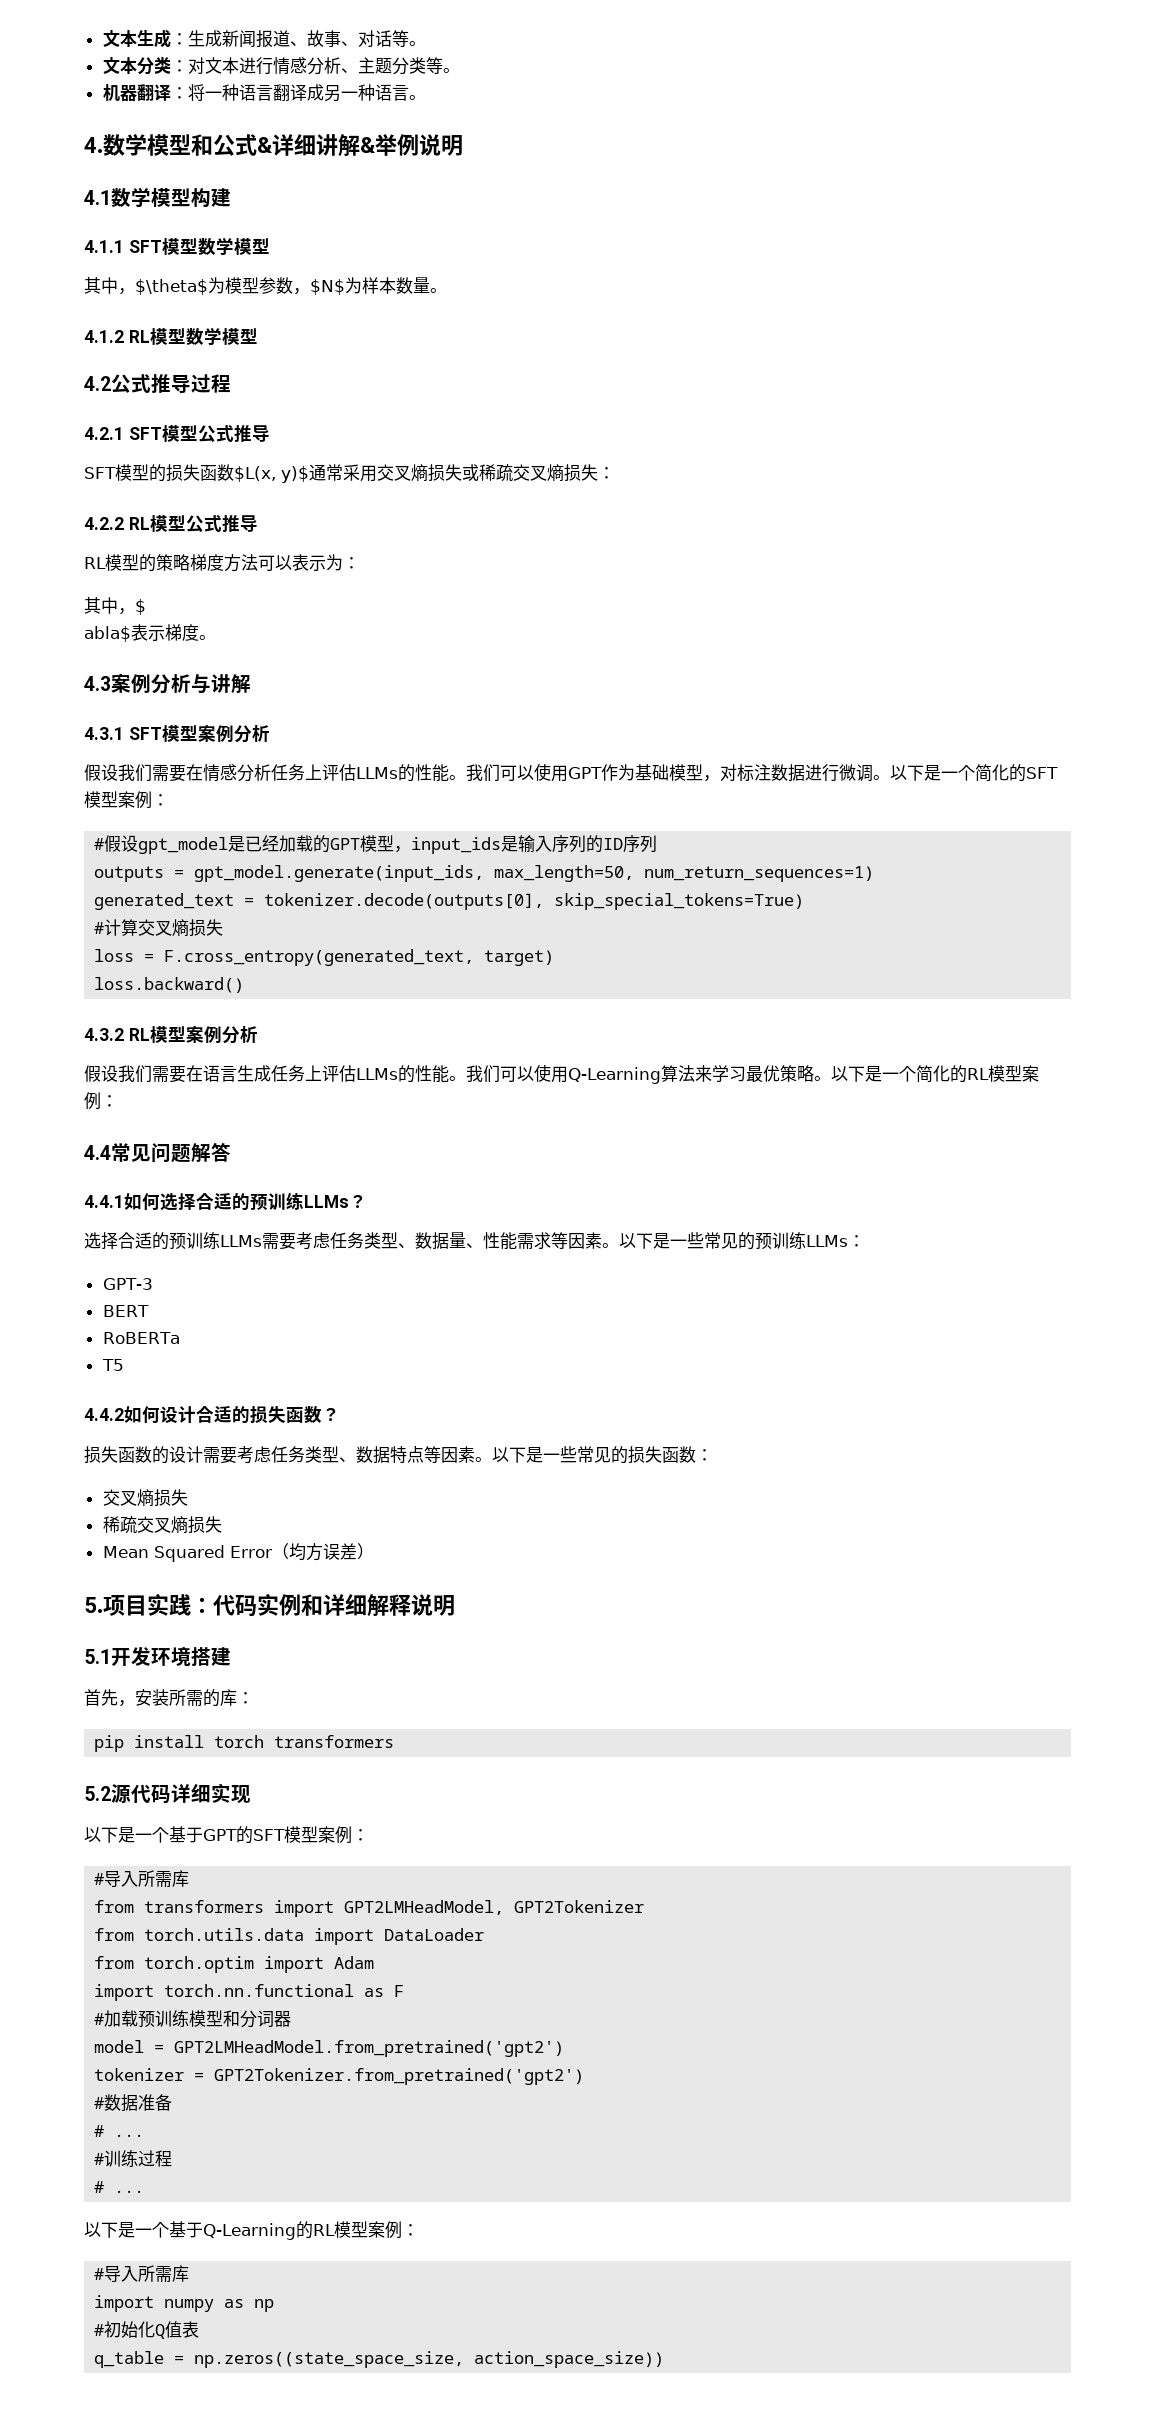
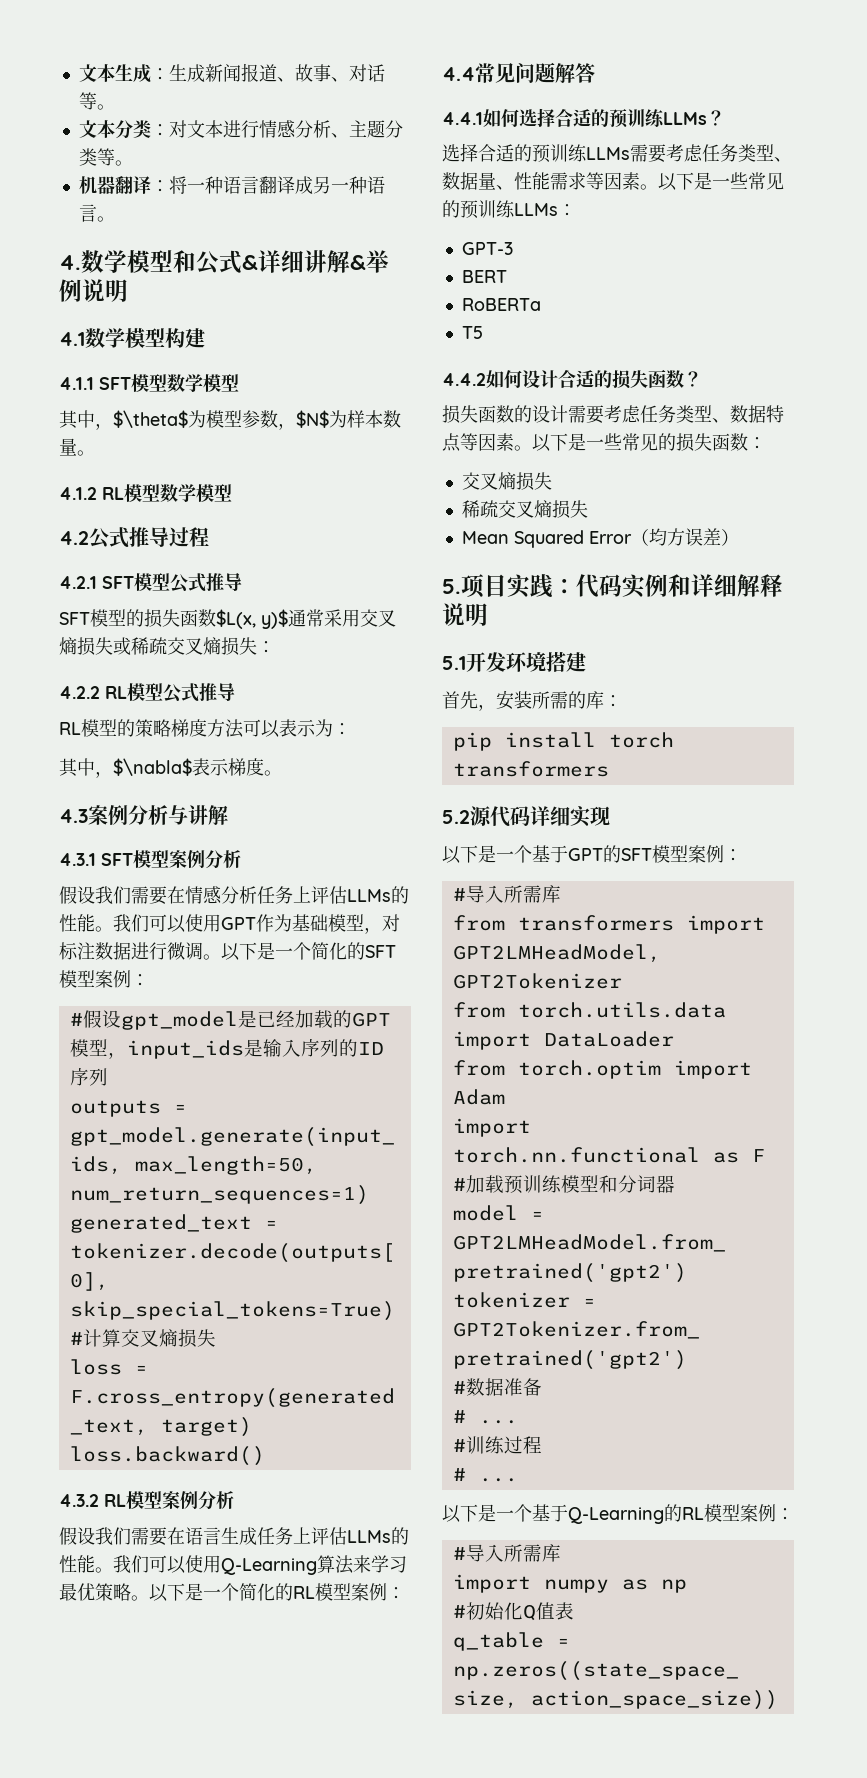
- 其中，$
- abla$表示梯度。
+ 其中，$\nabla$表示梯度。

